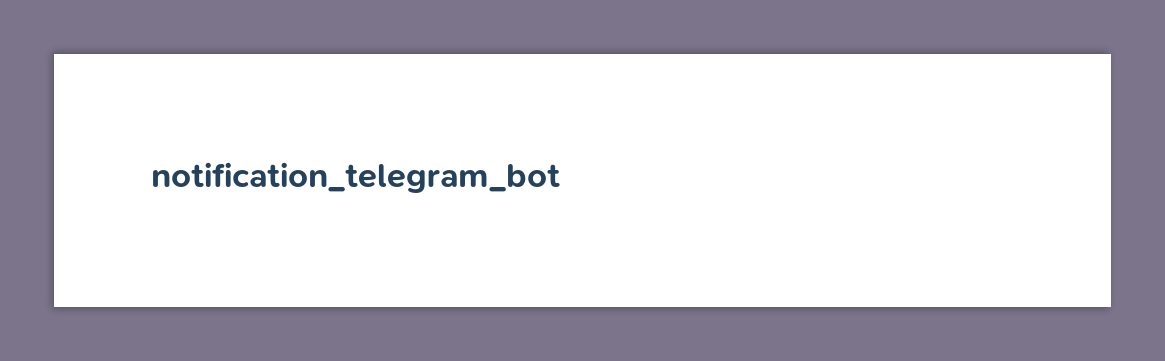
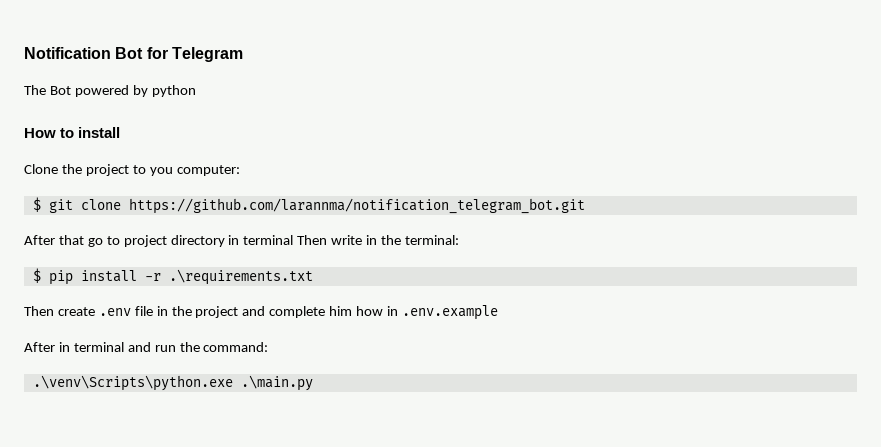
- notification_telegram_bot
+ Notification Bot for Telegram
+ The Bot powered by python
+ How to install
+ Clone the project to you computer:
+ $ git clone https://github.com/larannma/notification_telegram_bot.git
+ After that go to project directory in terminal Then write in the terminal:
+ $ pip install -r .\requirements.txt
+ Then create .env file in the project and complete him how in .env.example
+ After in terminal and run the command:
+ .\venv\Scripts\python.exe .\main.py

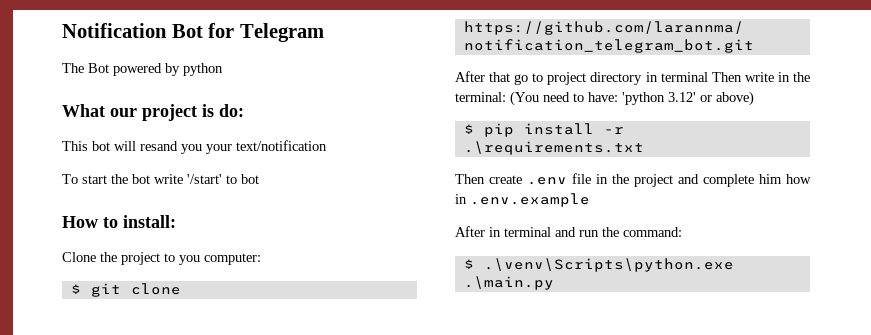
+ What our project is do:
+ This bot will resand you your text/notification
+ To start the bot write '/start' to bot
- How to install
+ How to install:
- After that go to project directory in terminal Then write in the terminal:
+ After that go to project directory in terminal Then write in the terminal: (You need to have: 'python 3.12' or above)
- .\venv\Scripts\python.exe .\main.py
+ $ .\venv\Scripts\python.exe .\main.py

